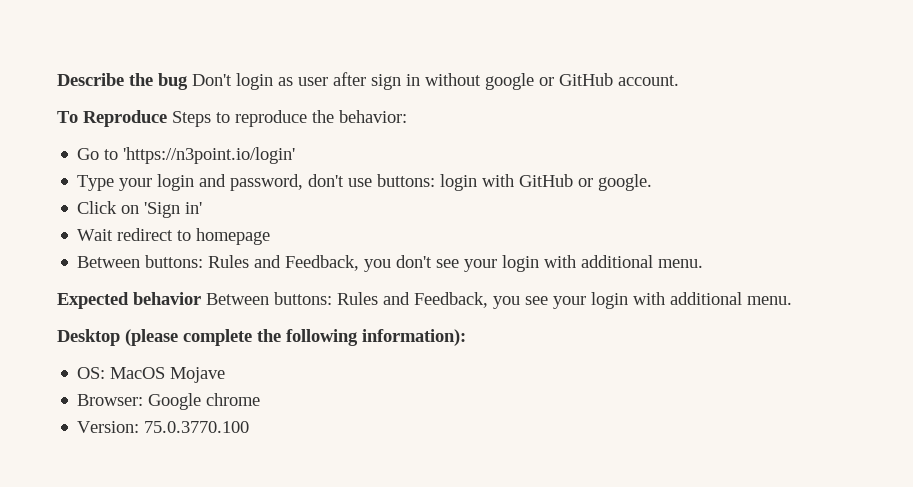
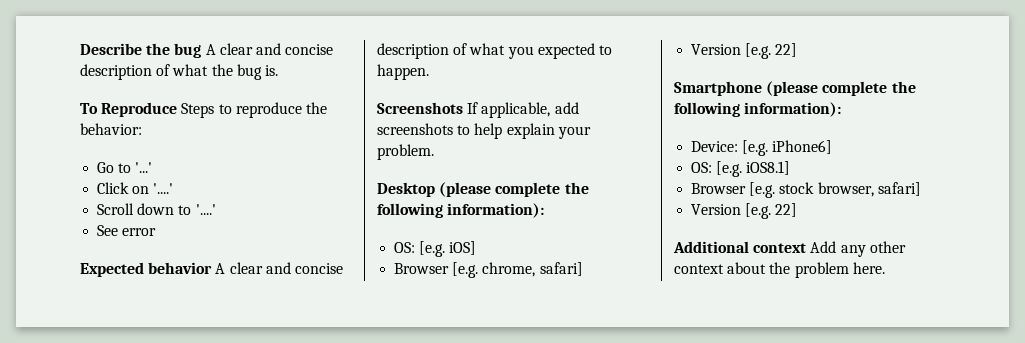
- Describe the bug Don't login as user after sign in without google or GitHub account.
+ Describe the bug A clear and concise description of what the bug is.
- Go to 'https://n3point.io/login'
- Type your login and password, don't use buttons: login with GitHub or google.
- Click on 'Sign in'
- Wait redirect to homepage
- Between buttons: Rules and Feedback, you don't see your login with additional menu.
- Expected behavior Between buttons: Rules and Feedback, you see your login with additional menu.
+ Go to '...'
+ Click on '....'
+ Scroll down to '....'
+ See error
+ Expected behavior A clear and concise description of what you expected to happen.
+ Screenshots If applicable, add screenshots to help explain your problem.
- OS: MacOS Mojave
- Browser: Google chrome
- Version: 75.0.3770.100
+ OS: [e.g. iOS]
+ Browser [e.g. chrome, safari]
+ Version [e.g. 22]
+ Smartphone (please complete the following information):
+ Device: [e.g. iPhone6]
+ OS: [e.g. iOS8.1]
+ Browser [e.g. stock browser, safari]
+ Version [e.g. 22]
+ Additional context Add any other context about the problem here.

